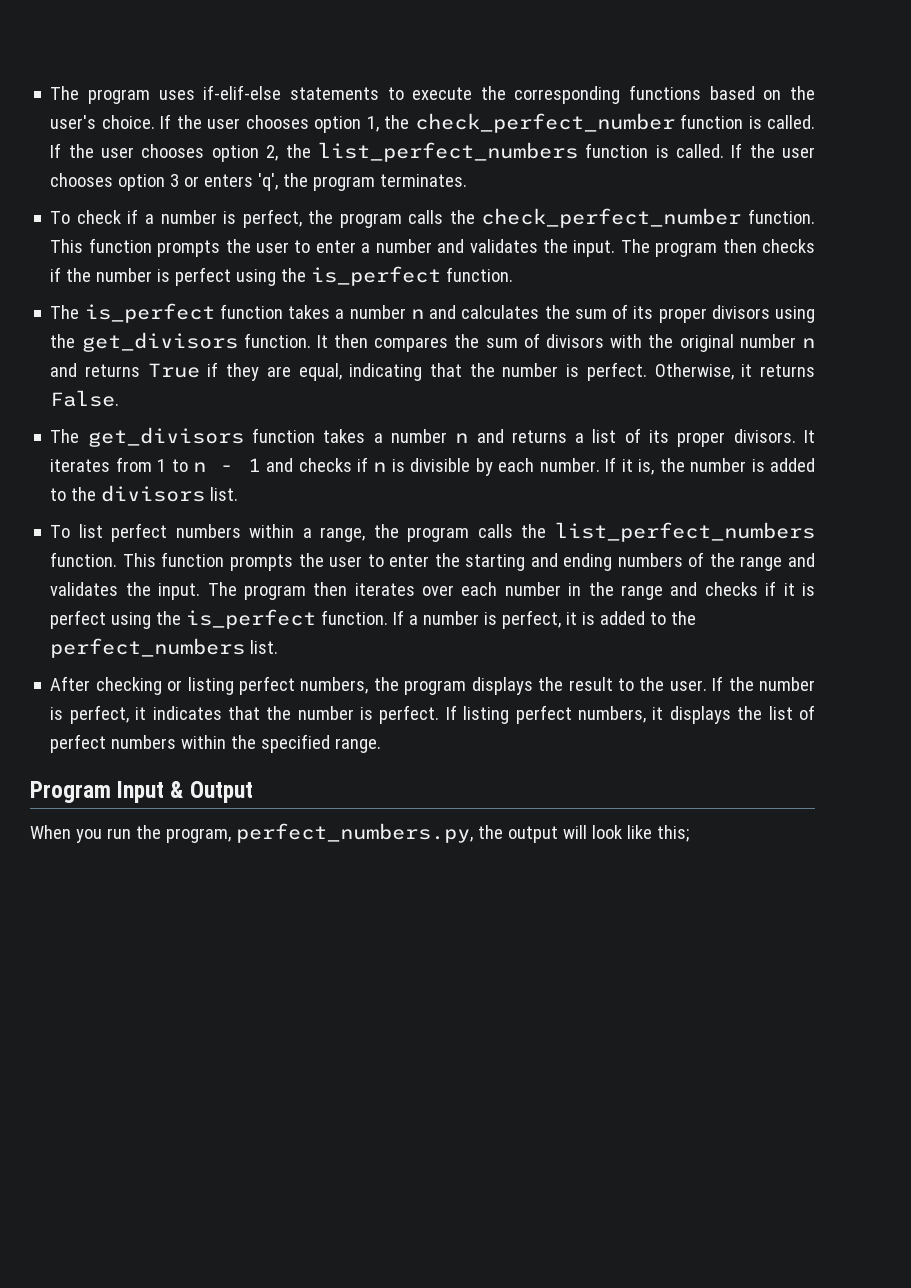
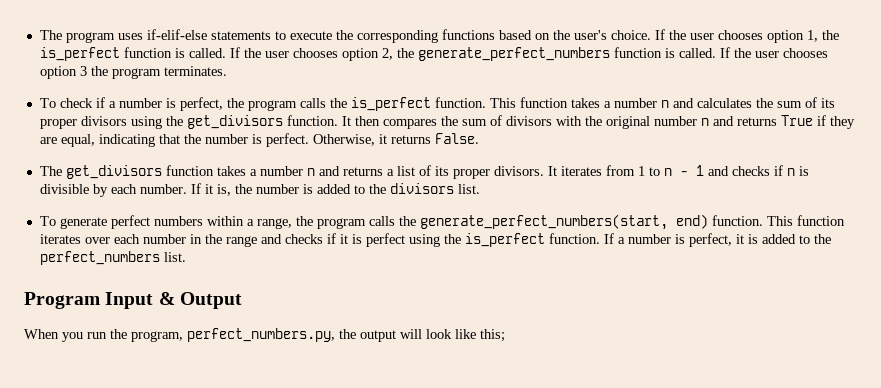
- If the user chooses option 1, the check_perfect_number function is called.
+ If the user chooses option 1, the is_perfect function is called.
- If the user chooses option 2, the list_perfect_numbers function is called.
+ If the user chooses option 2, the generate_perfect_numbers function is called.
- If the user chooses option 3 or enters 'q', the program terminates.
+ If the user chooses option 3 the program terminates.
- To check if a number is perfect, the program calls the check_perfect_number function. This function prompts the user to enter a number and validates the input. The program then checks if the number is perfect using the is_perfect function.
- The is_perfect function takes a number n and calculates the sum of its proper divisors using the get_divisors function.
+ To check if a number is perfect, the program calls the is_perfect function. This function takes a number n and calculates the sum of its proper divisors using the get_divisors function.
- To list perfect numbers within a range, the program calls the list_perfect_numbers function. This function prompts the user to enter the starting and ending numbers of the range and validates the input. The program then iterates over each number in the range and checks if it is perfect using the is_perfect function.
+ To generate perfect numbers within a range, the program calls the generate_perfect_numbers(start, end) function. This function iterates over each number in the range and checks if it is perfect using the is_perfect function.
- After checking or listing perfect numbers, the program displays the result to the user. If the number is perfect, it indicates that the number is perfect. If listing perfect numbers, it displays the list of perfect numbers within the specified range.

